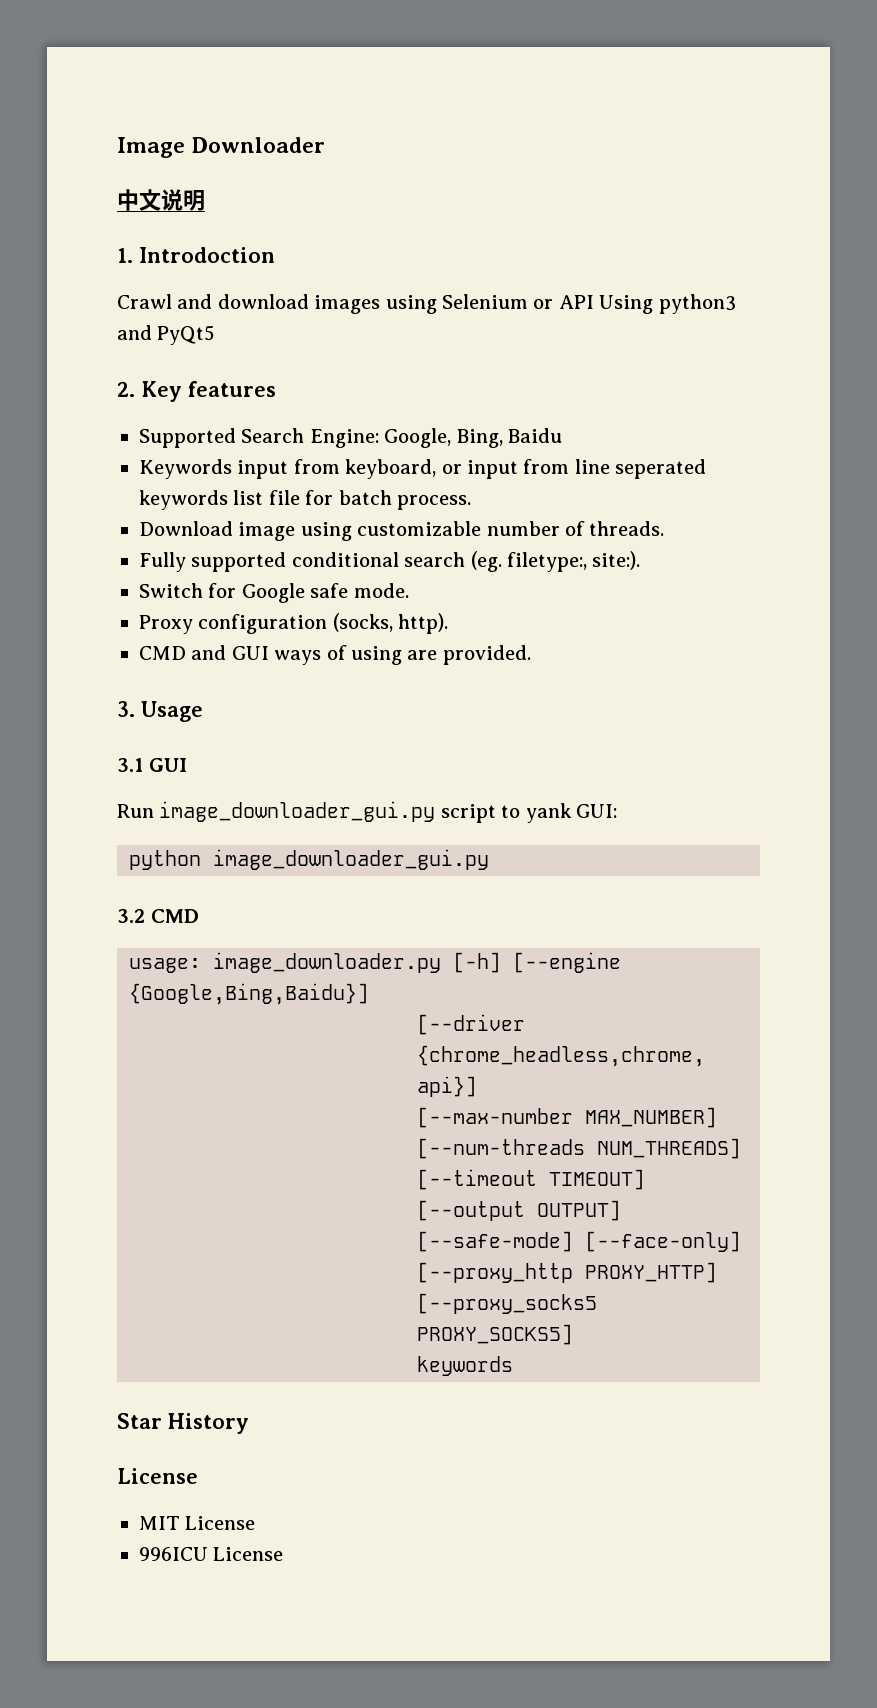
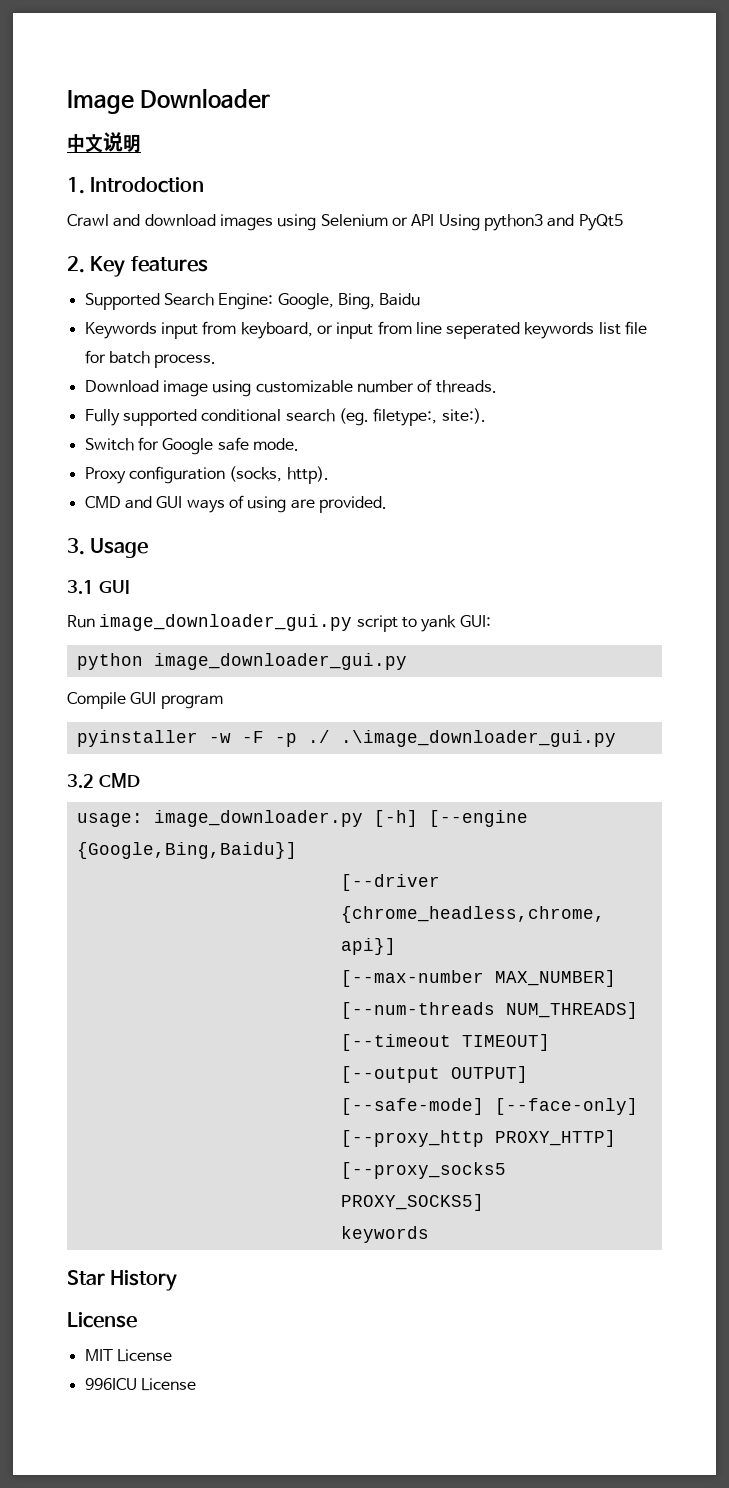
+ Compile GUI program
+ pyinstaller -w -F -p ./ .\image_downloader_gui.py

